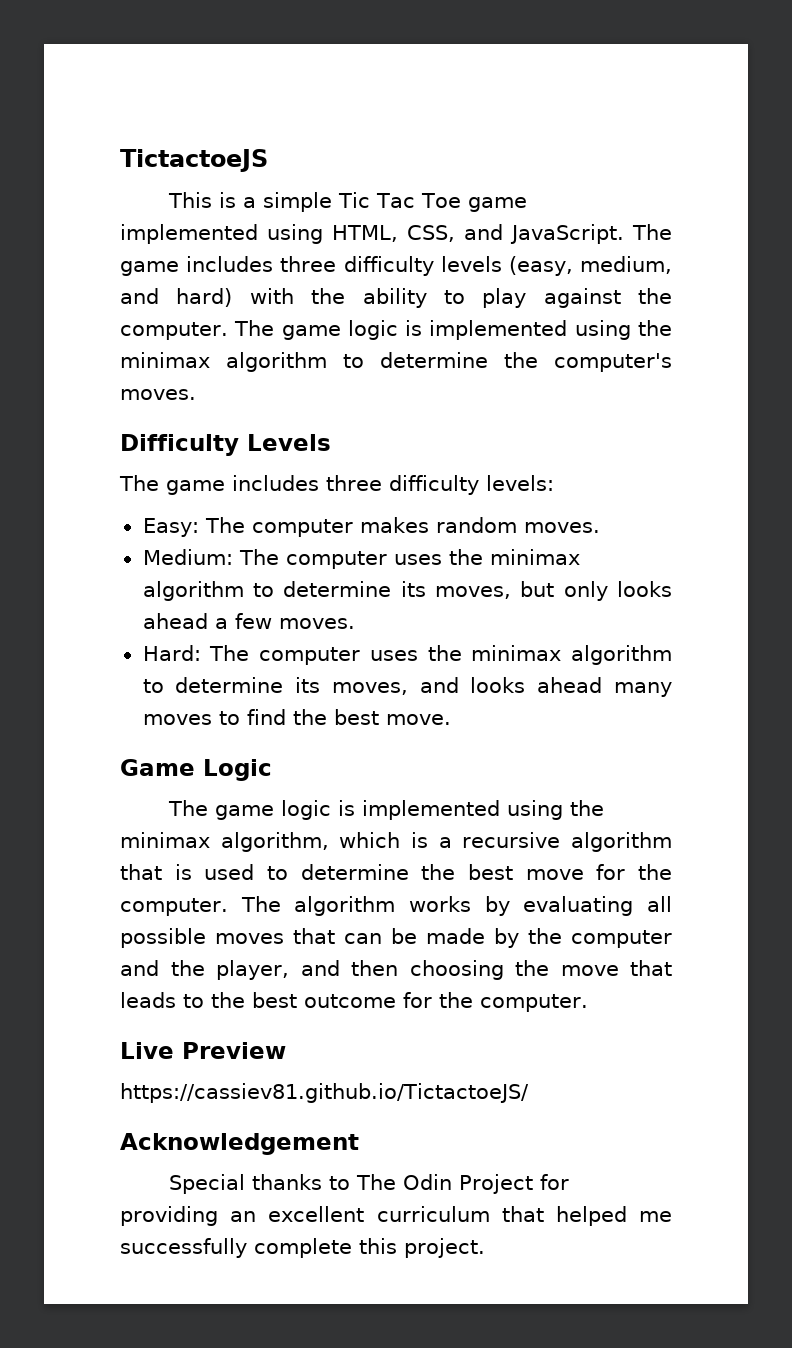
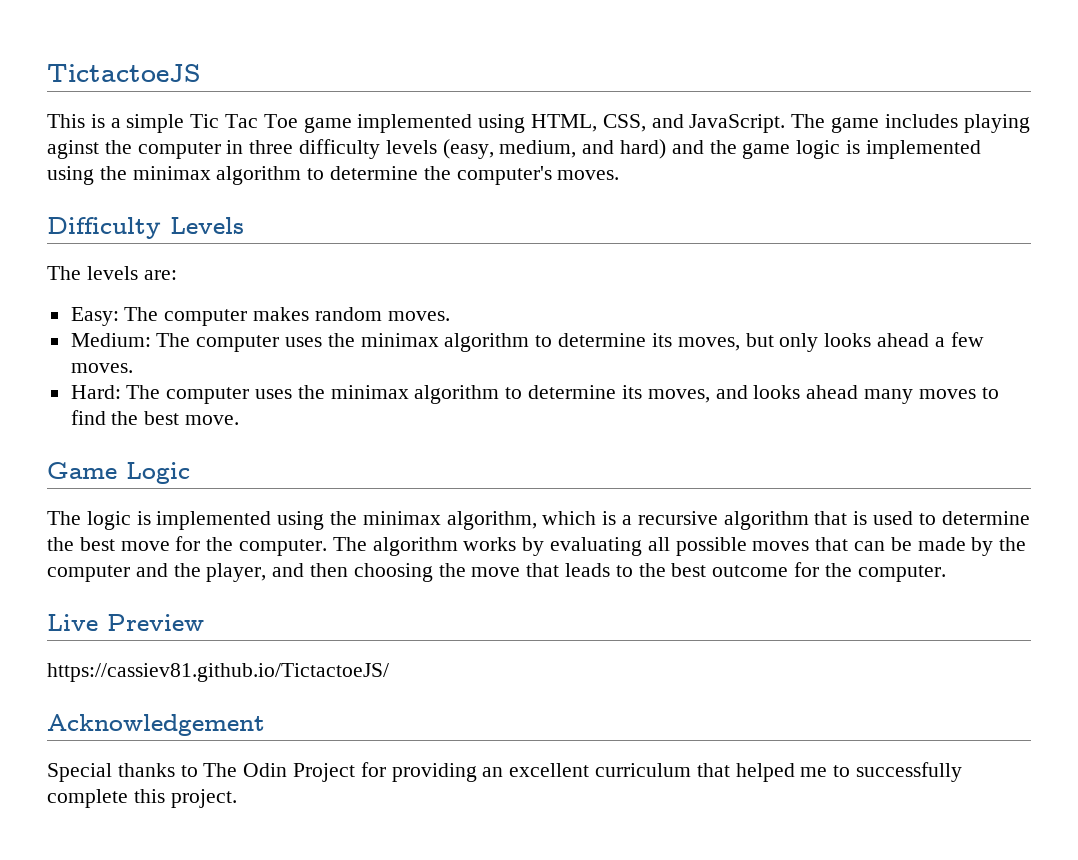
- The game includes three difficulty levels (easy, medium, and hard) with the ability to play against the computer. The game logic is implemented using the minimax algorithm to determine the computer's moves.
+ The game includes playing aginst the computer in three difficulty levels (easy, medium, and hard) and the game logic is implemented using the minimax algorithm to determine the computer's moves.
- The game includes three difficulty levels:
+ The levels are:
- The game logic is implemented using the minimax algorithm, which is a recursive algorithm that is used to determine the best move for the computer.
+ The logic is implemented using the minimax algorithm, which is a recursive algorithm that is used to determine the best move for the computer.
- Special thanks to The Odin Project for providing an excellent curriculum that helped me successfully complete this project.
+ Special thanks to The Odin Project for providing an excellent curriculum that helped me to successfully complete this project.

